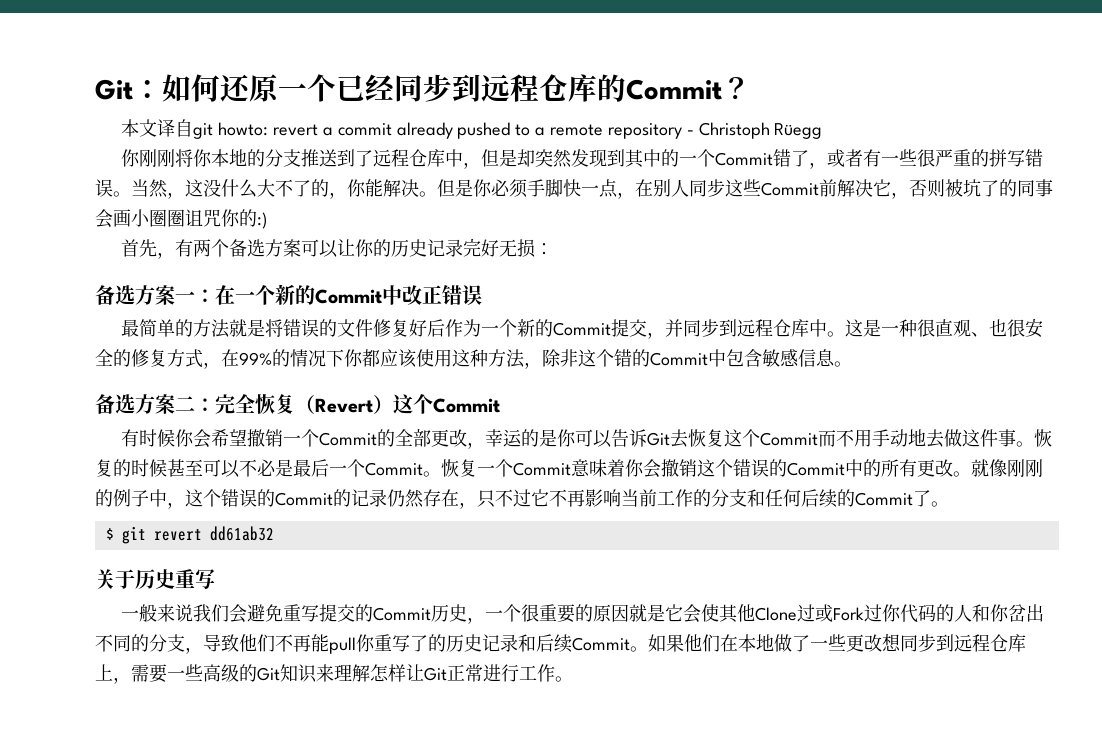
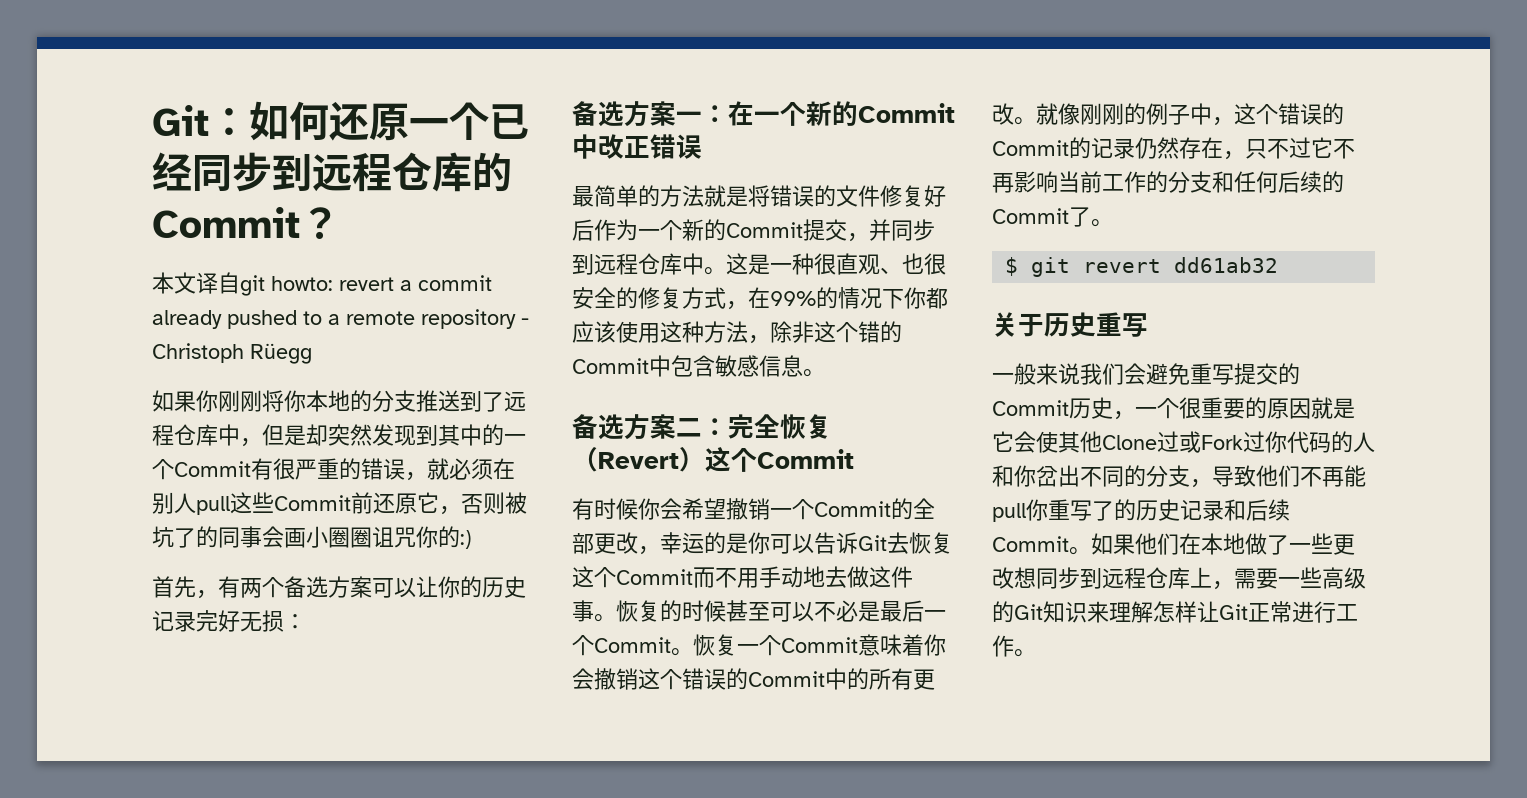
- 你刚刚将你本地的分支推送到了远程仓库中，但是却突然发现到其中的一个Commit错了，或者有一些很严重的拼写错误。当然，这没什么大不了的，你能解决。但是你必须手脚快一点，在别人同步这些Commit前解决它，否则被坑了的同事会画小圈圈诅咒你的:)
+ 如果你刚刚将你本地的分支推送到了远程仓库中，但是却突然发现到其中的一个Commit有很严重的错误，就必须在别人pull这些Commit前还原它，否则被坑了的同事会画小圈圈诅咒你的:)

